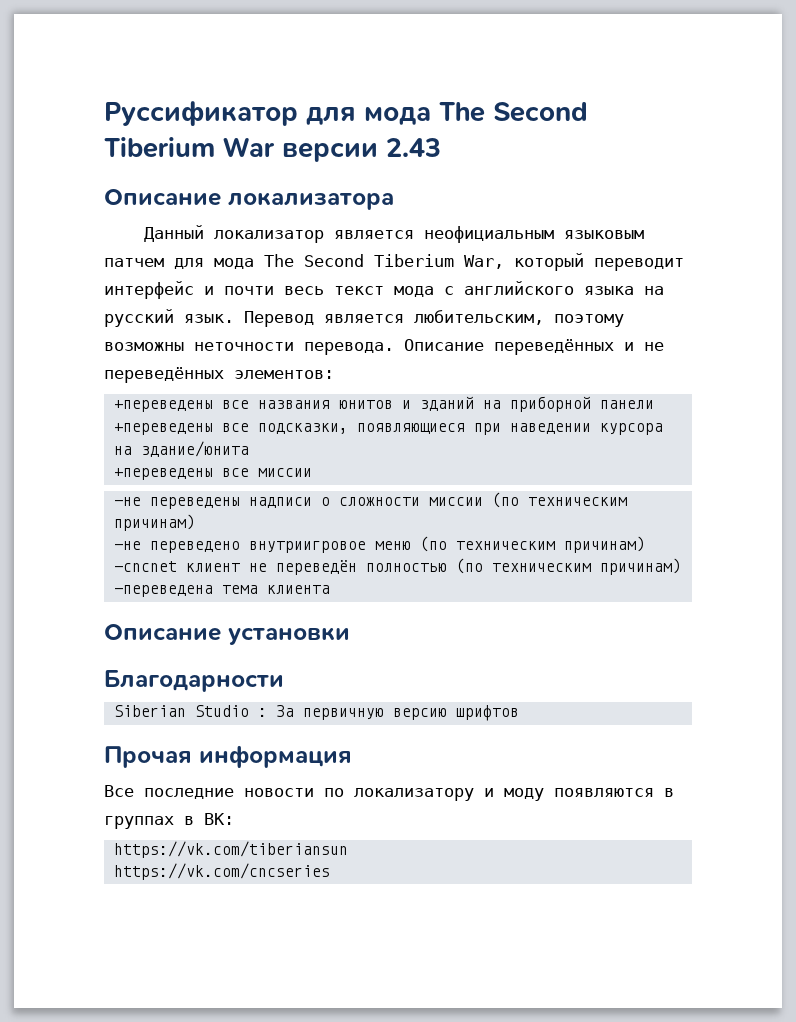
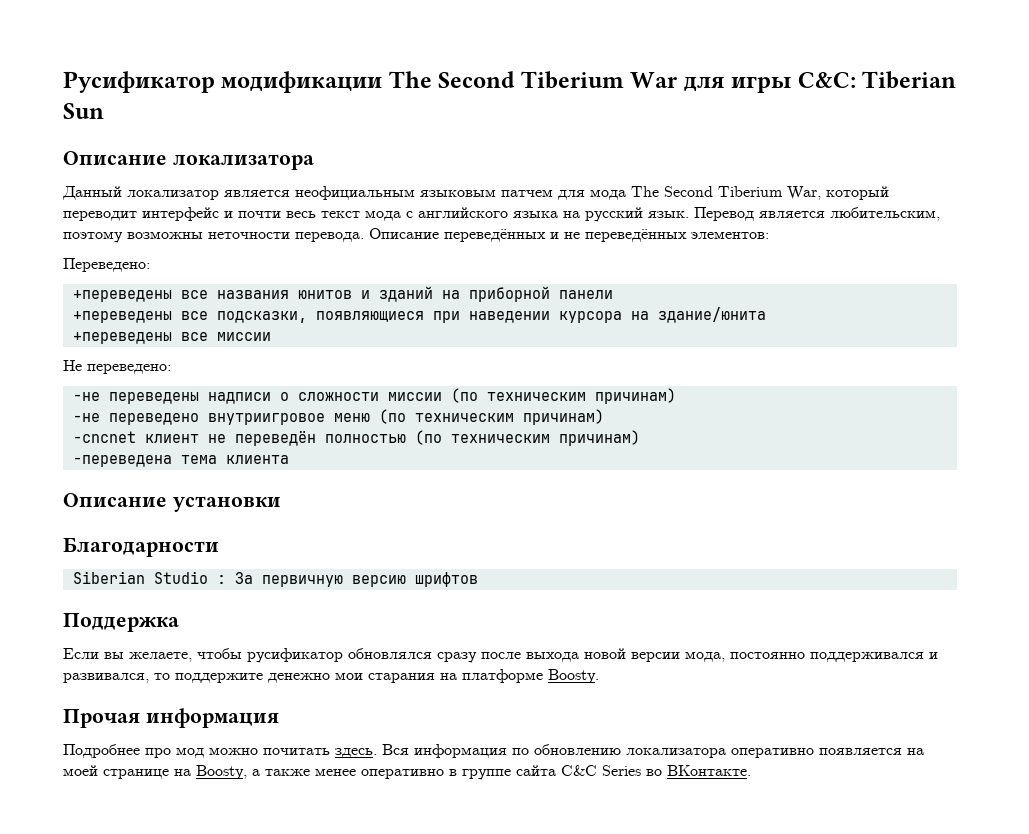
- Руссификатор для мода The Second Tiberium War версии 2.43
+ Русификатор модификации The Second Tiberium War для игры C&C: Tiberian Sun
+ Переведено:
+ Не переведено:
+ Поддержка
+ Если вы желаете, чтобы русификатор обновлялся сразу после выхода новой версии мода, постоянно поддерживался и развивался, то поддержите денежно мои старания на платформе Boosty.
  Прочая информация
- Все последние новости по локализатору и моду появляются в группах в ВК:
- https://vk.com/tiberiansun
- https://vk.com/cncseries
+ Подробнее про мод можно почитать здесь. Вся информация по обновлению локализатора оперативно появляется на моей странице на Boosty, а также менее оперативно в группе сайта C&C Series во ВКонтакте.

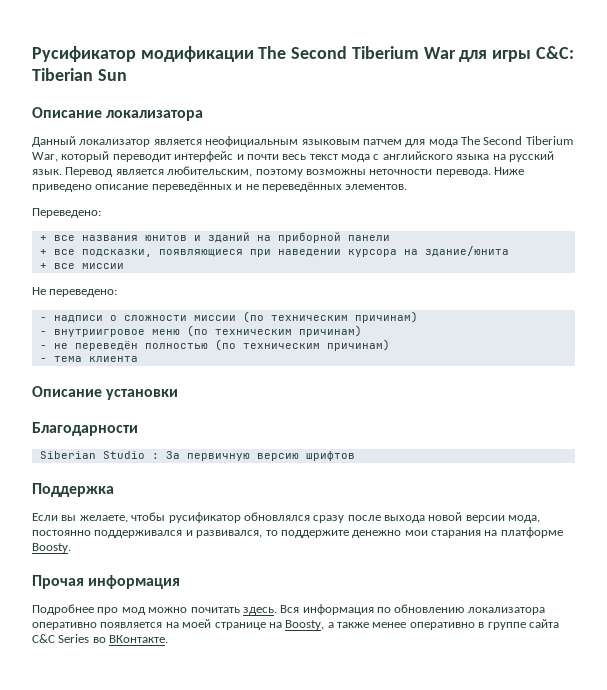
- Описание переведённых и не переведённых элементов:
+ Ниже приведено описание переведённых и не переведённых элементов.
- +переведены все названия юнитов и зданий на приборной панели
+ + все названия юнитов и зданий на приборной панели
- +переведены все подсказки, появляющиеся при наведении курсора на здание/юнита
+ + все подсказки, появляющиеся при наведении курсора на здание/юнита
- +переведены все миссии
+ + все миссии
- -не переведены надписи о сложности миссии (по техническим причинам)
+ - надписи о сложности миссии (по техническим причинам)
- -не переведено внутриигровое меню (по техническим причинам)
+ - внутриигровое меню (по техническим причинам)
- -cncnet клиент не переведён полностью (по техническим причинам)
+ - не переведён полностью (по техническим причинам)
- -переведена тема клиента
+ - тема клиента

